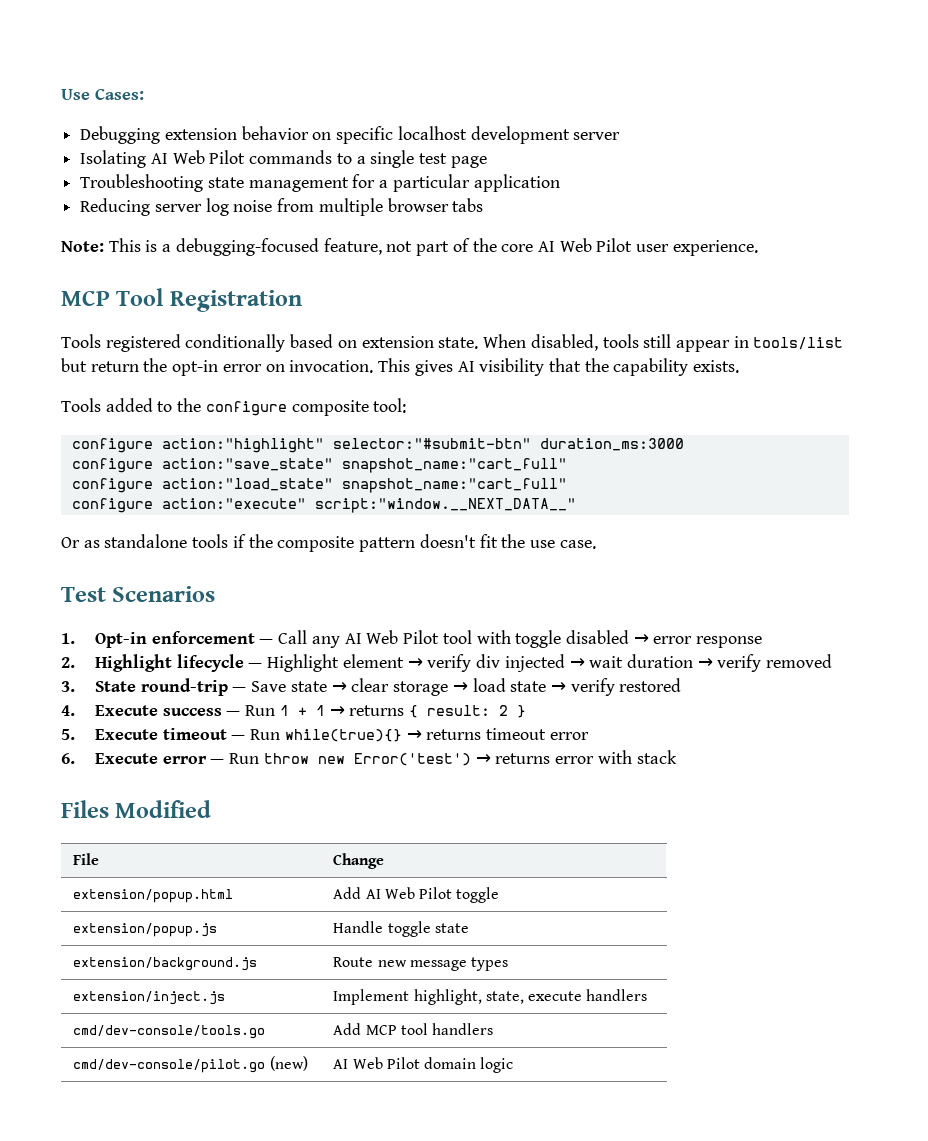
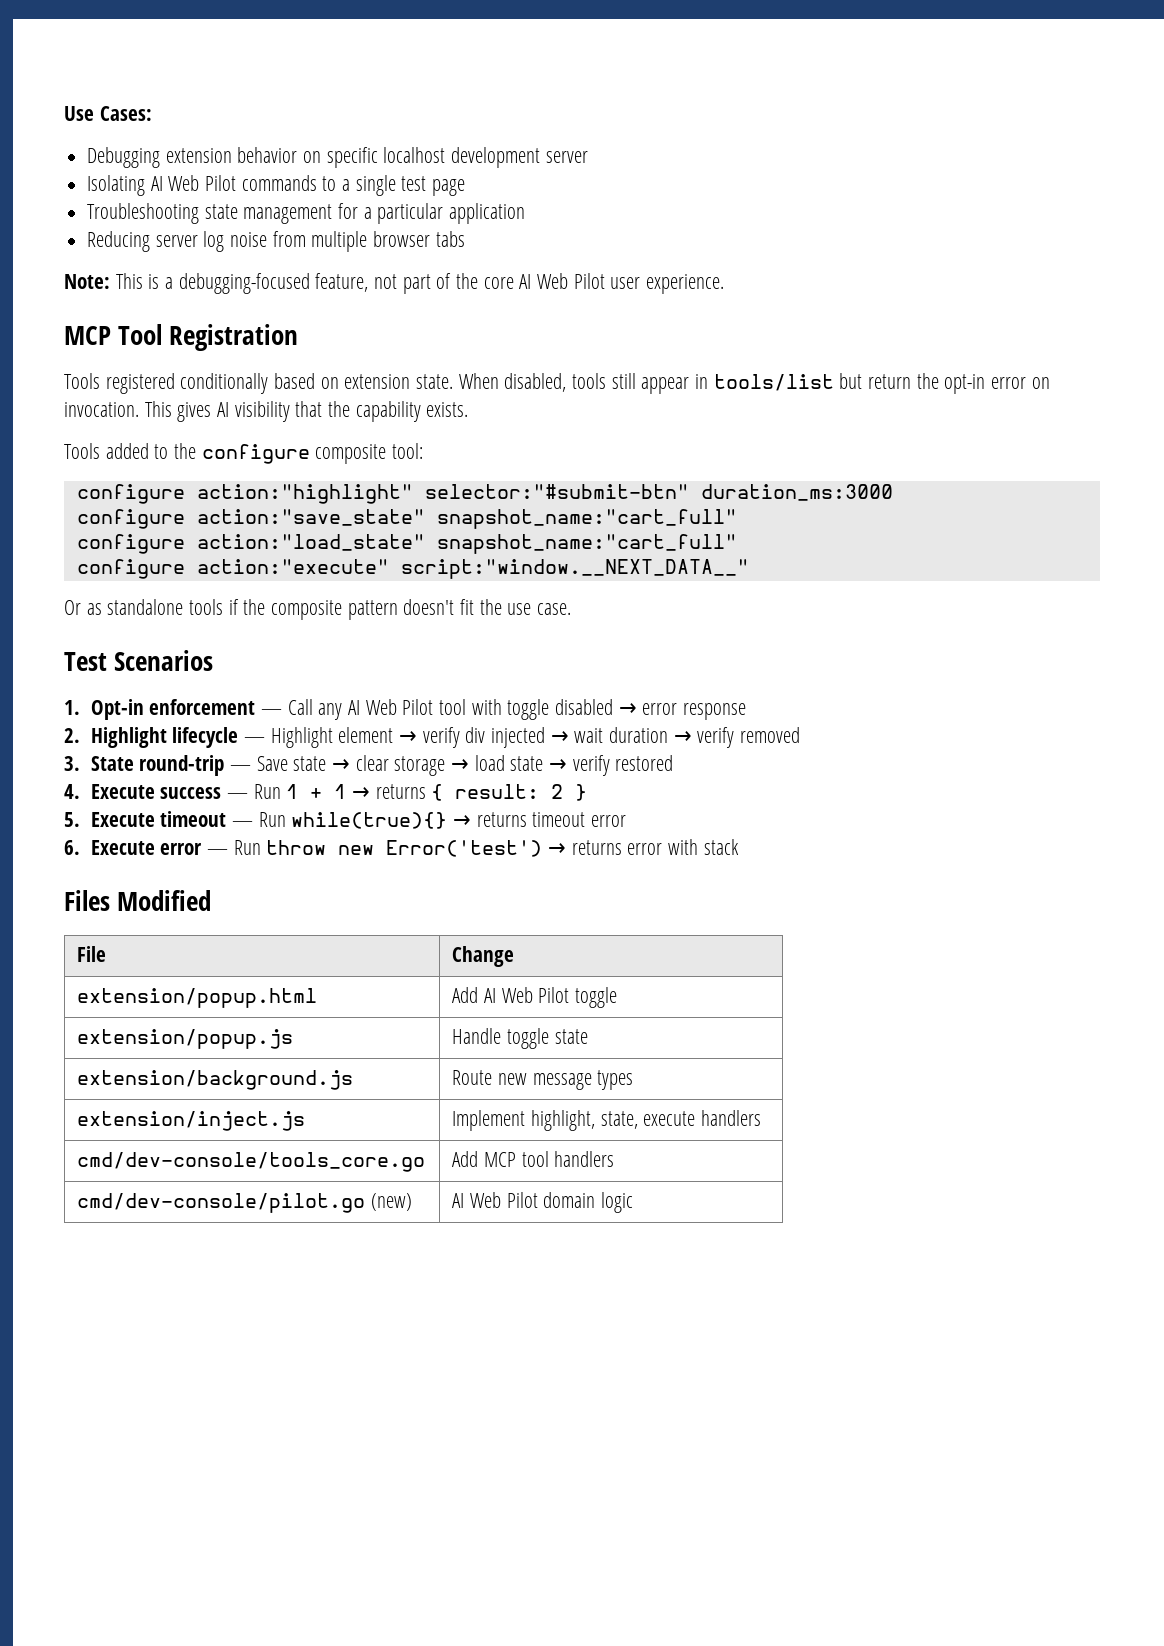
- cmd/dev-console/tools.go | Add MCP tool handlers
+ cmd/dev-console/tools_core.go | Add MCP tool handlers

